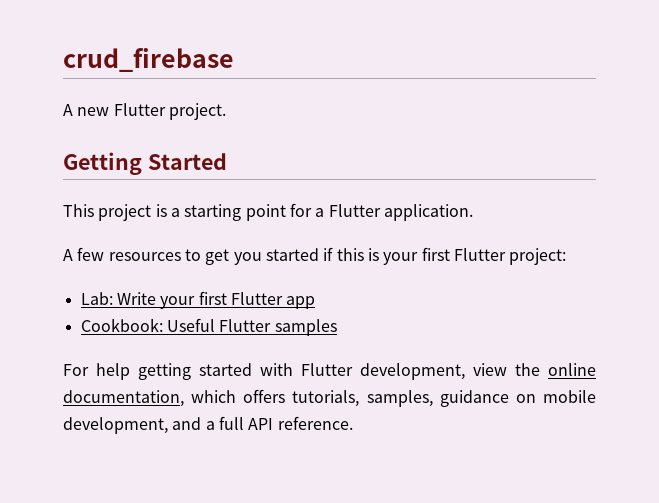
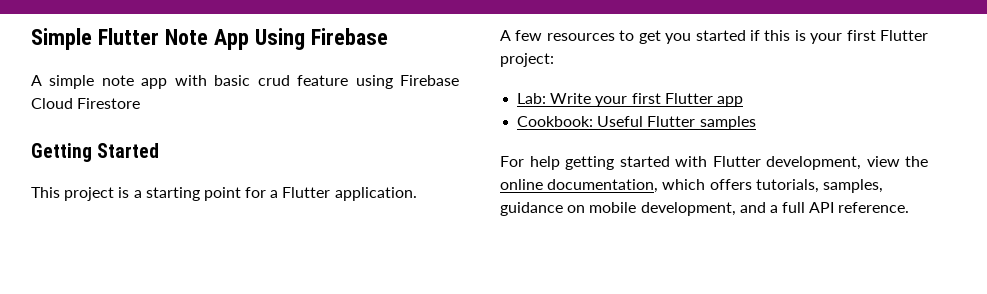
- crud_firebase
- A new Flutter project.
+ Simple Flutter Note App Using Firebase
+ A simple note app with basic crud feature using Firebase Cloud Firestore

